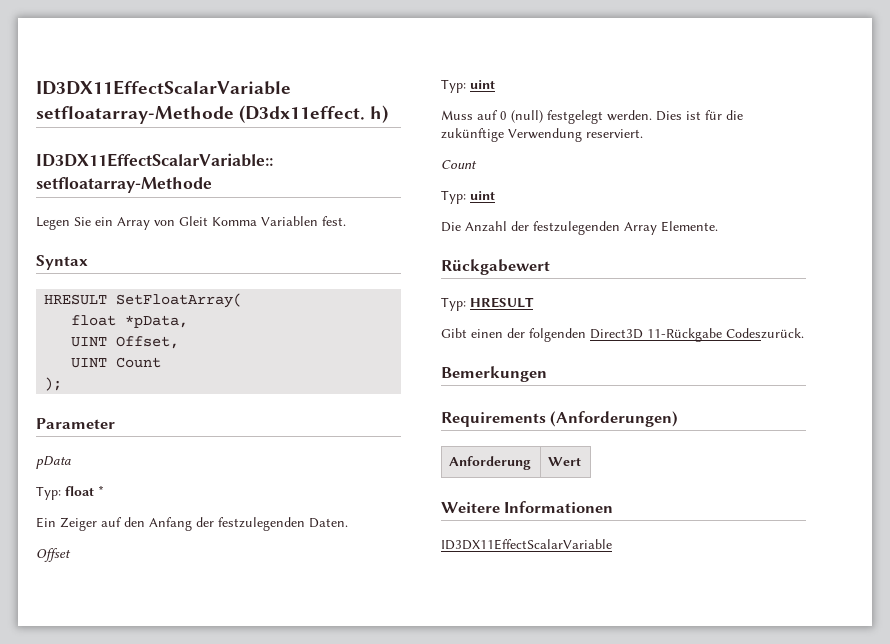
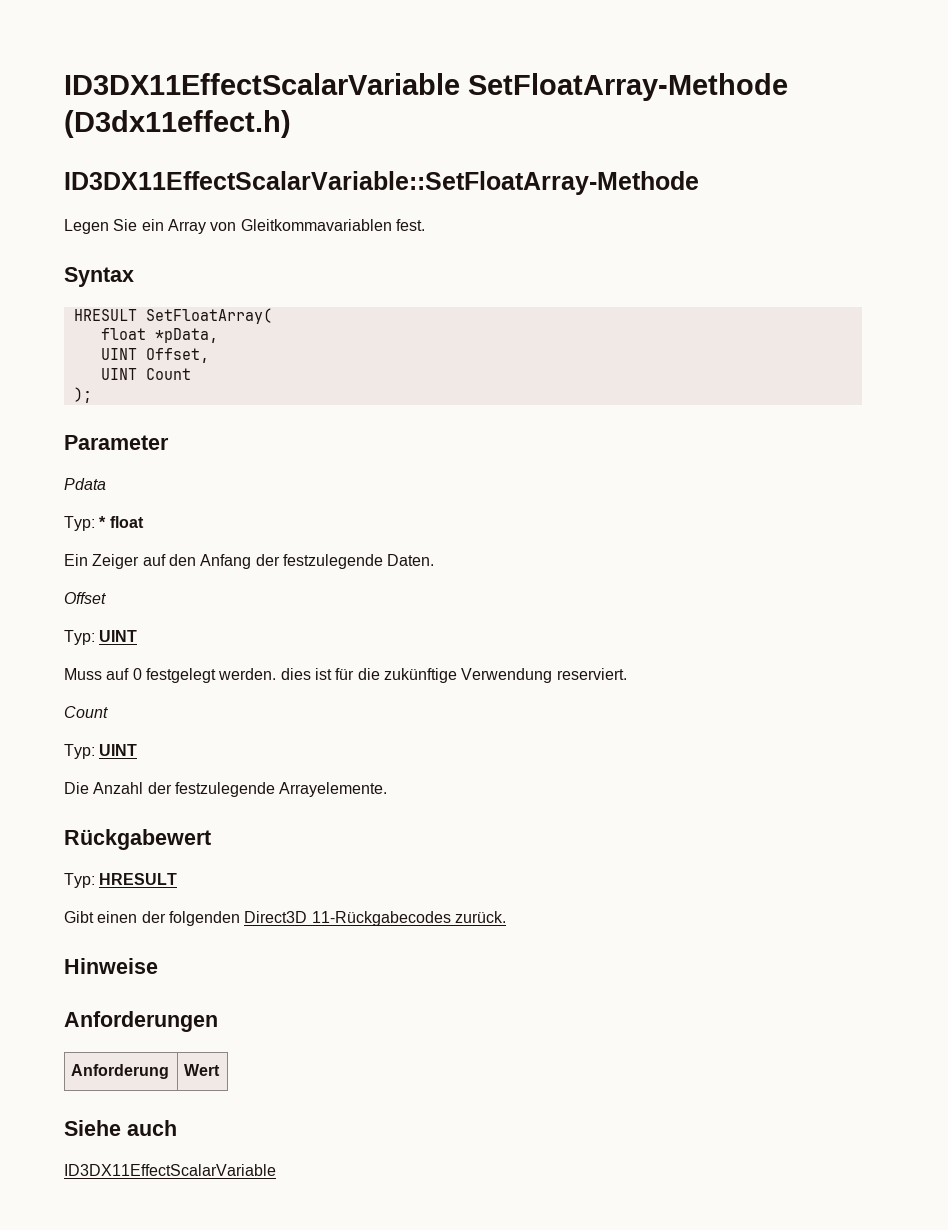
- ID3DX11EffectScalarVariable setfloatarray-Methode (D3dx11effect. h)
- ID3DX11EffectScalarVariable:: setfloatarray-Methode
+ ID3DX11EffectScalarVariable SetFloatArray-Methode (D3dx11effect.h)
+ ID3DX11EffectScalarVariable::SetFloatArray-Methode
- Legen Sie ein Array von Gleit Komma Variablen fest.
+ Legen Sie ein Array von Gleitkommavariablen fest.
- pData
- Typ: float *
+ Pdata
+ Typ: * float
- Ein Zeiger auf den Anfang der festzulegenden Daten.
+ Ein Zeiger auf den Anfang der festzulegende Daten.
  Offset
- Typ: uint
+ Typ: UINT
- Muss auf 0 (null) festgelegt werden. Dies ist für die zukünftige Verwendung reserviert.
+ Muss auf 0 festgelegt werden. dies ist für die zukünftige Verwendung reserviert.
  Count
- Typ: uint
+ Typ: UINT
- Die Anzahl der festzulegenden Array Elemente.
+ Die Anzahl der festzulegende Arrayelemente.
- Gibt einen der folgenden Direct3D 11-Rückgabe Codeszurück.
- Bemerkungen
- Requirements (Anforderungen)
+ Gibt einen der folgenden Direct3D 11-Rückgabecodes zurück.
+ Hinweise
+ Anforderungen
- Weitere Informationen
+ Siehe auch

